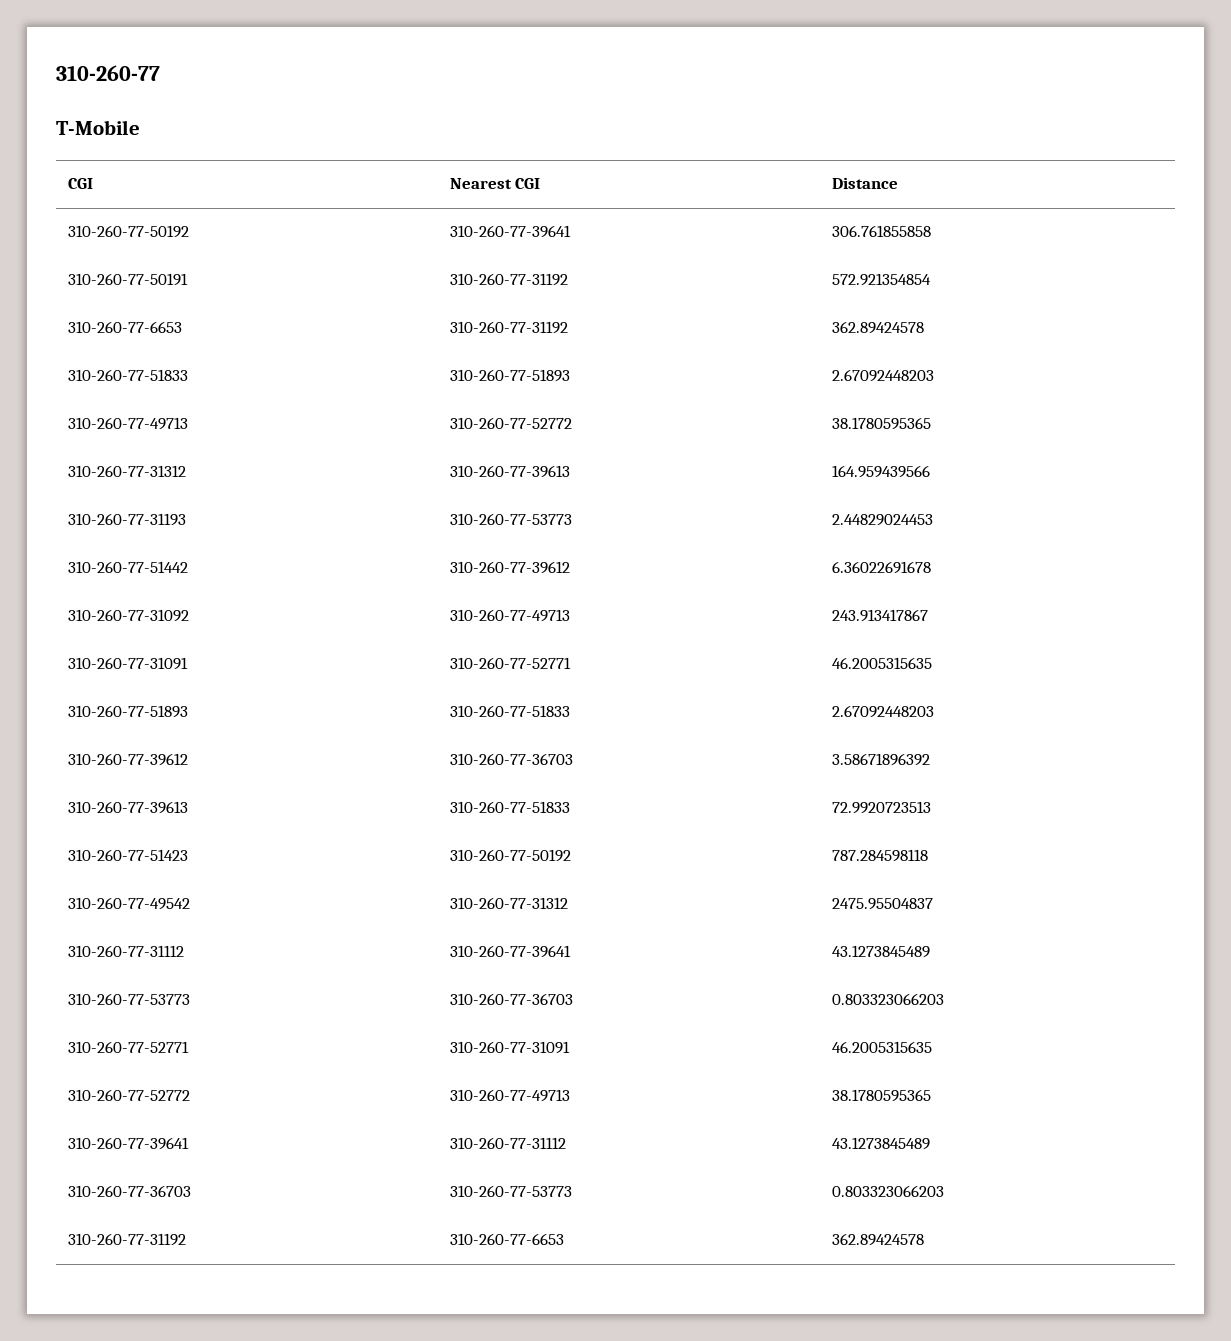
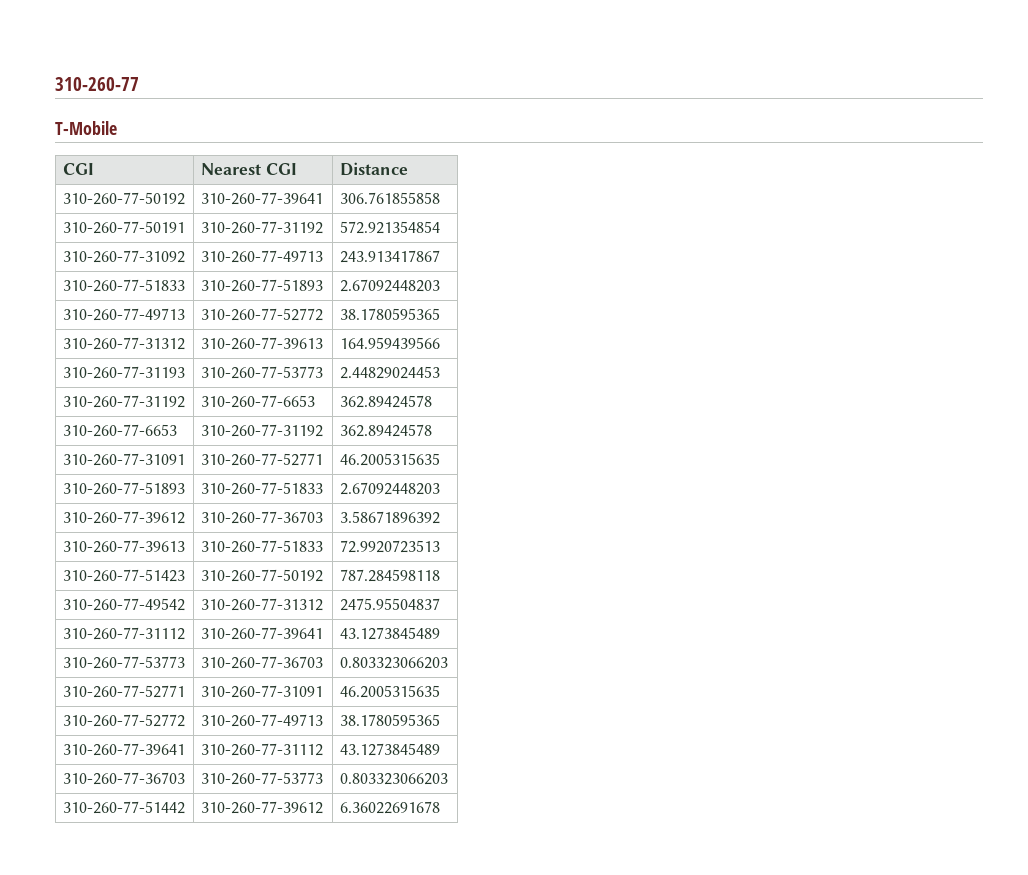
- 310-260-77-6653 | 310-260-77-31192 | 362.89424578
+ 310-260-77-31092 | 310-260-77-49713 | 243.913417867
- 310-260-77-51442 | 310-260-77-39612 | 6.36022691678
- 310-260-77-31092 | 310-260-77-49713 | 243.913417867
+ 310-260-77-31192 | 310-260-77-6653 | 362.89424578
+ 310-260-77-6653 | 310-260-77-31192 | 362.89424578
- 310-260-77-31192 | 310-260-77-6653 | 362.89424578
+ 310-260-77-51442 | 310-260-77-39612 | 6.36022691678

